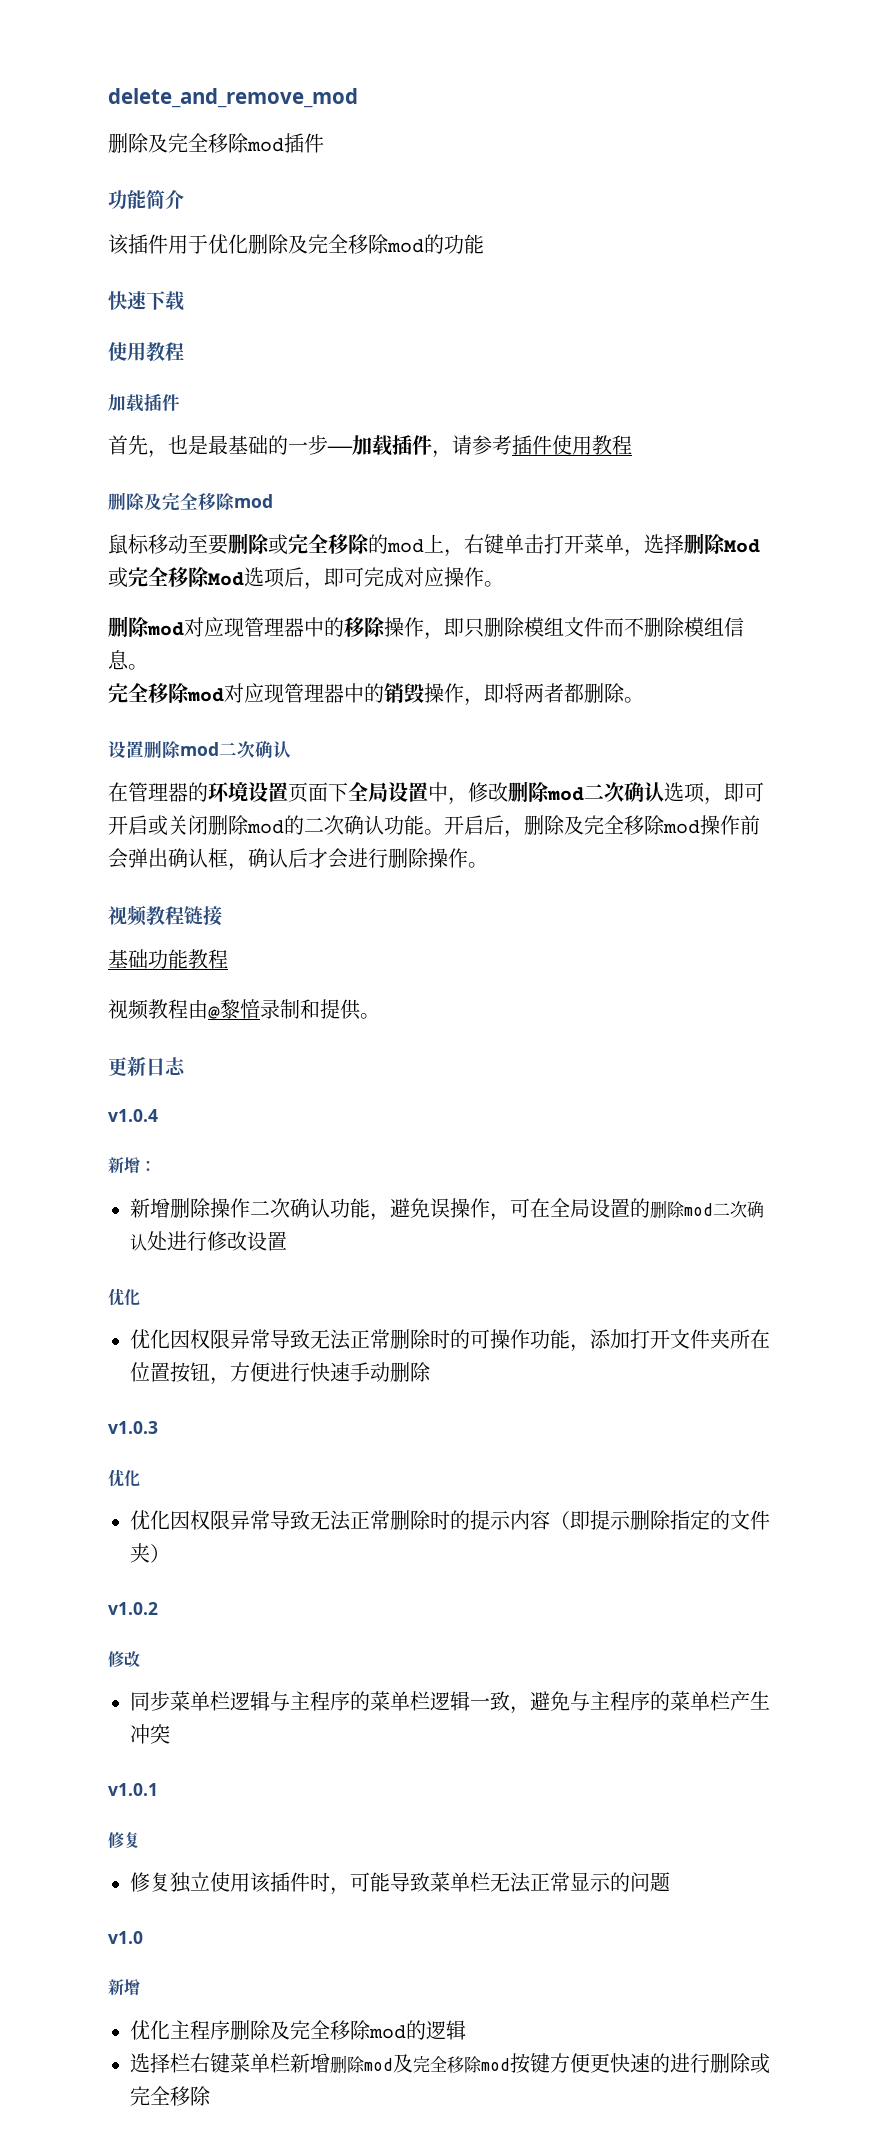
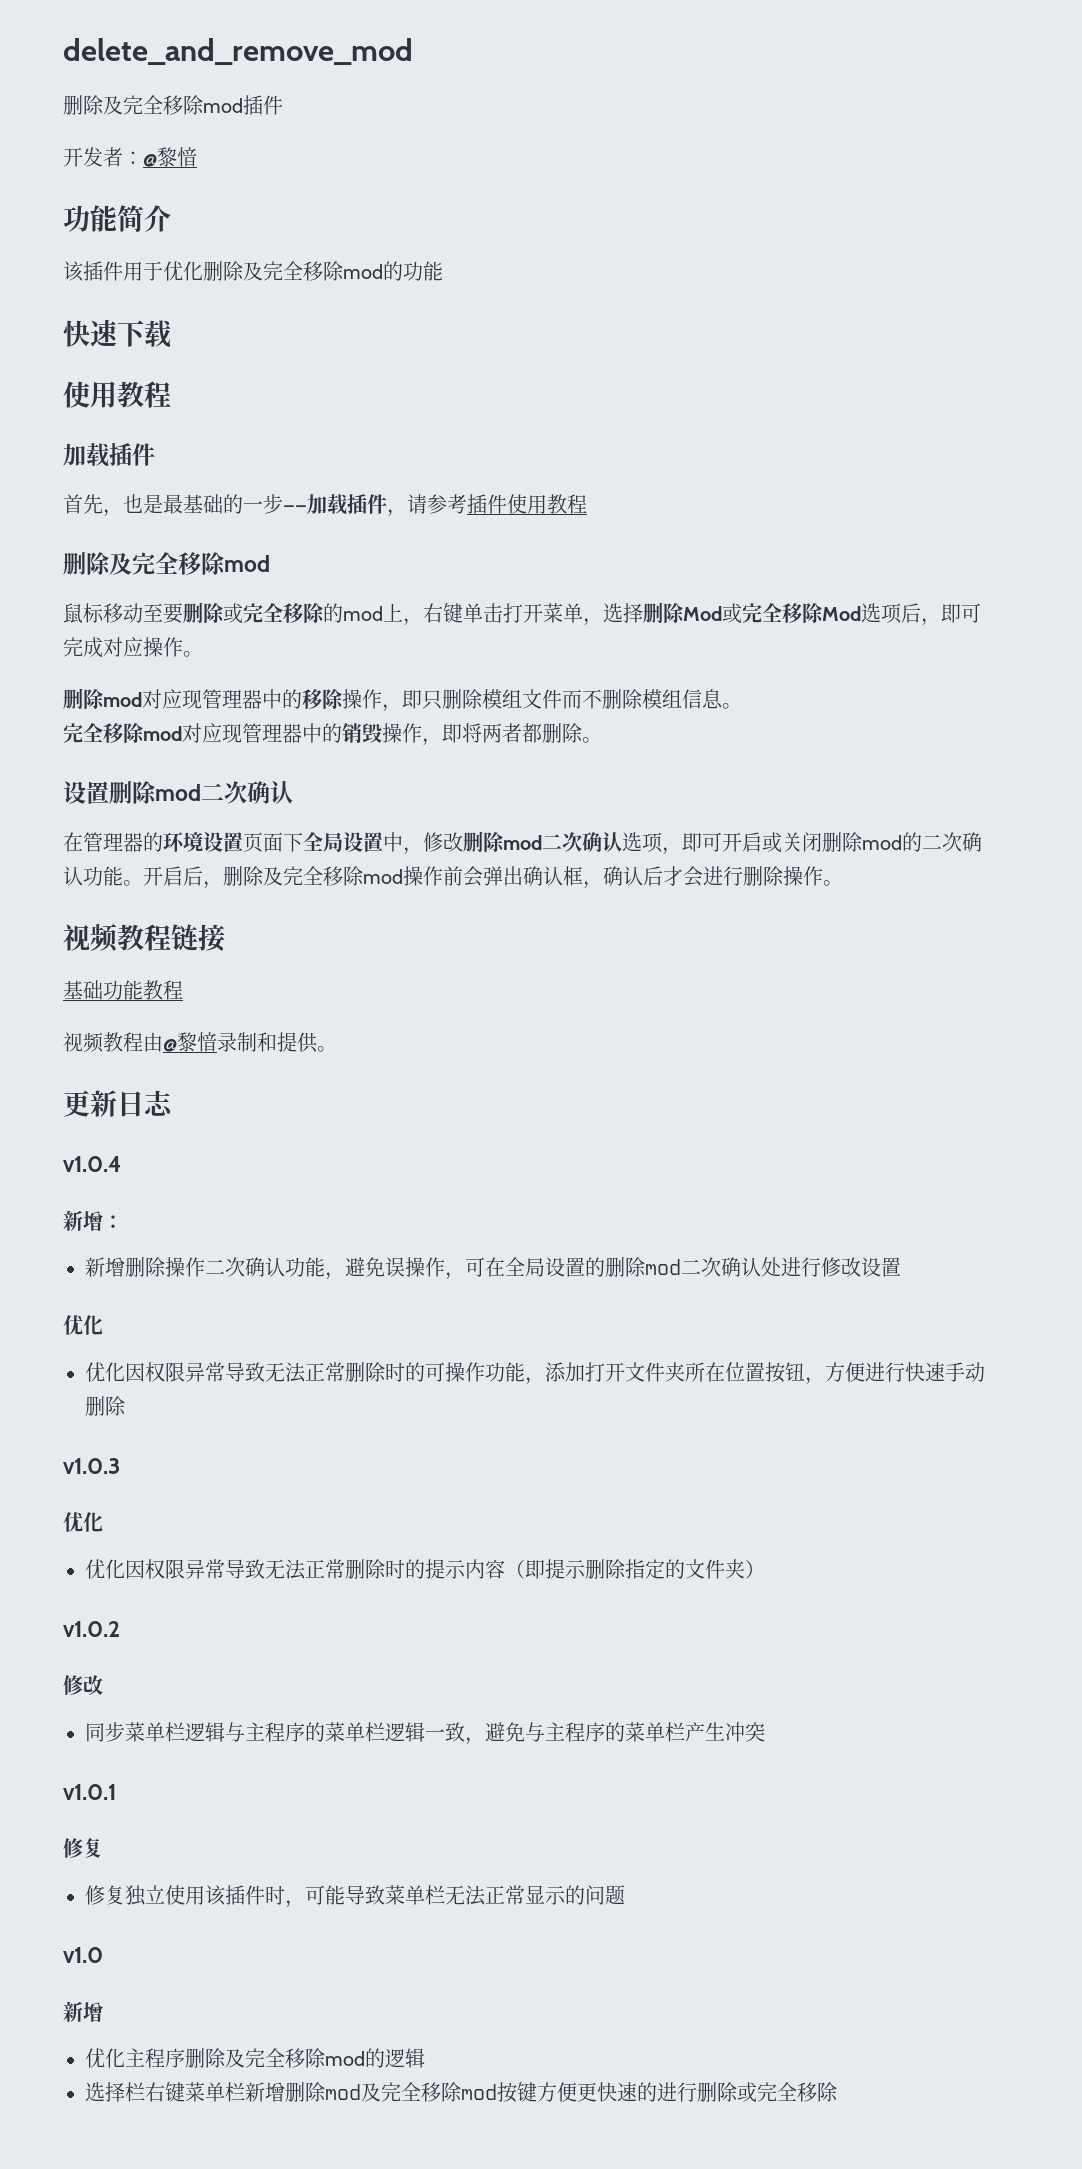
+ 开发者：@黎愔

